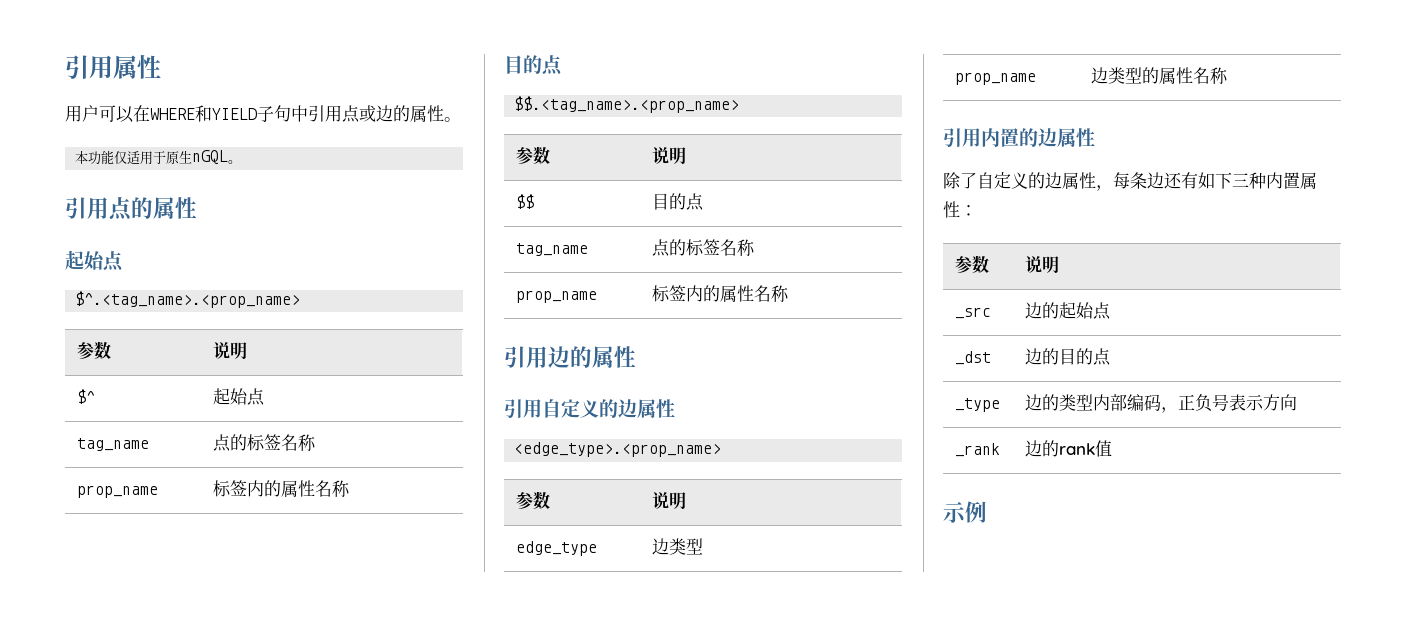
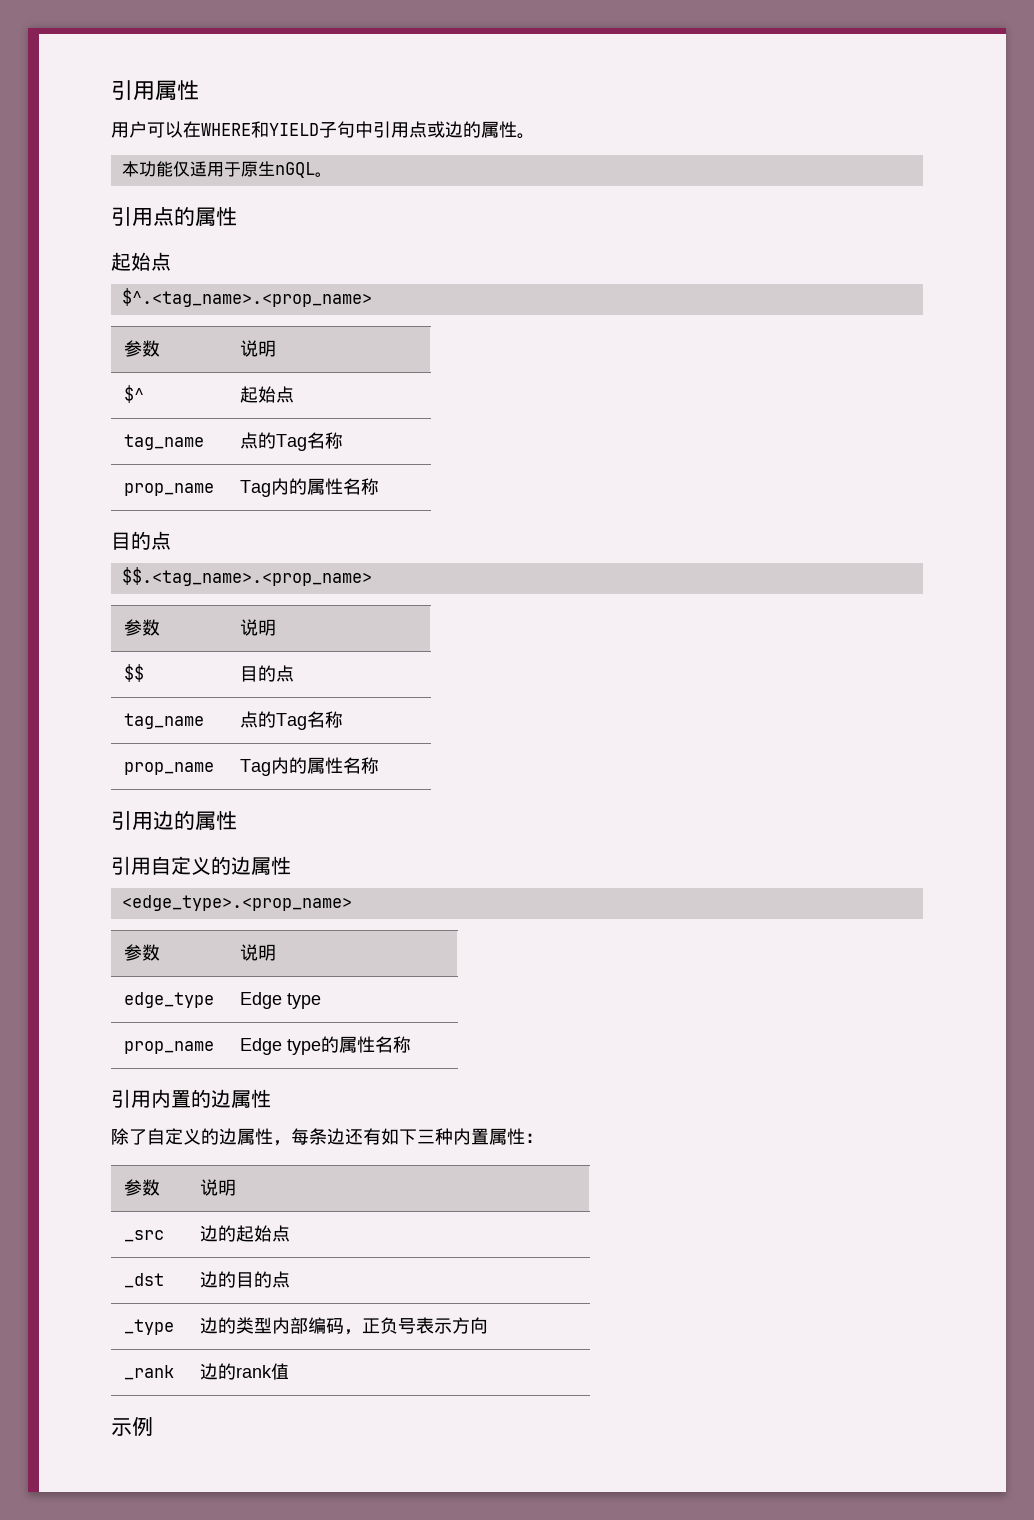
  $^ | 起始点
- tag_name | 点的标签名称
- prop_name | 标签内的属性名称
+ tag_name | 点的Tag名称
+ prop_name | Tag内的属性名称
  $$ | 目的点
- tag_name | 点的标签名称
- prop_name | 标签内的属性名称
+ tag_name | 点的Tag名称
+ prop_name | Tag内的属性名称
- edge_type | 边类型
- prop_name | 边类型的属性名称
+ edge_type | Edge type
+ prop_name | Edge type的属性名称

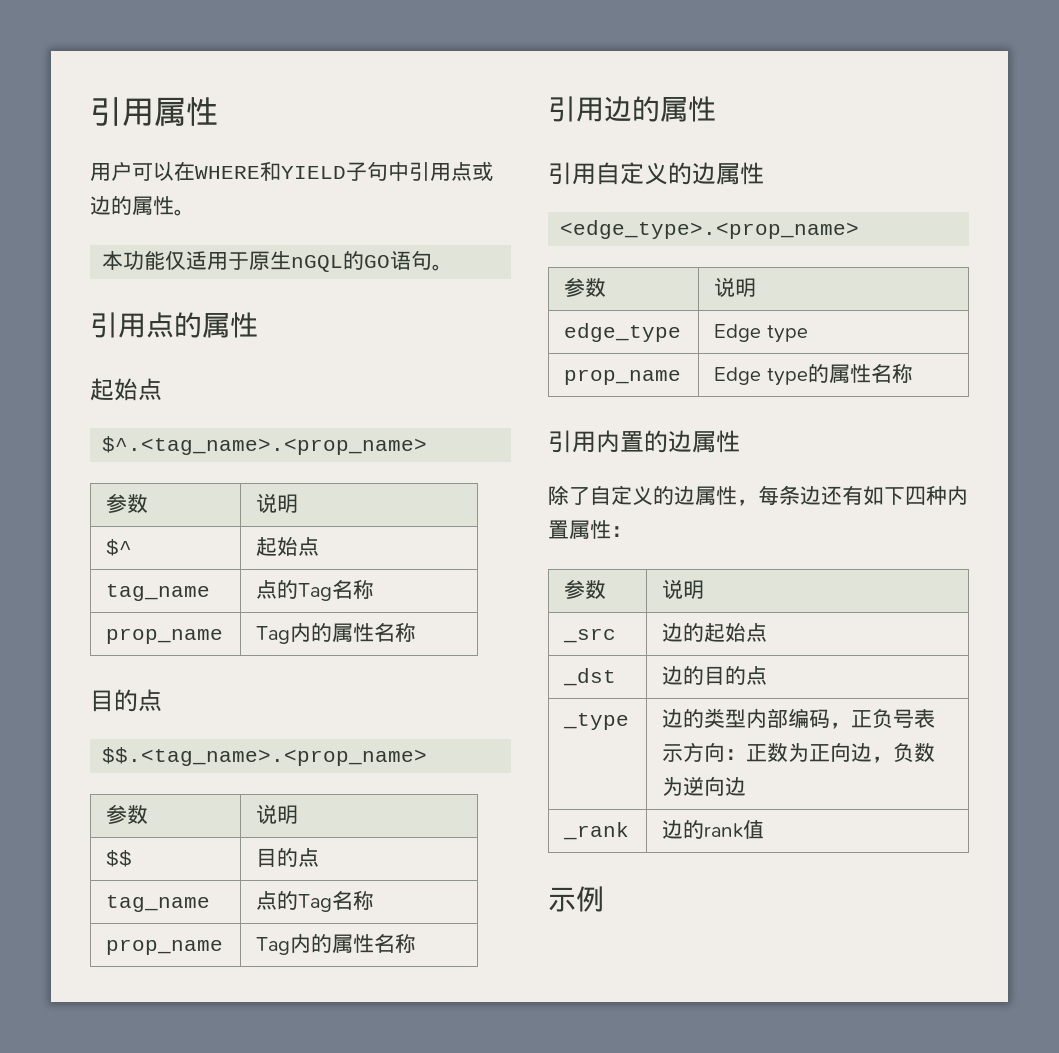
- 本功能仅适用于原生nGQL。
+ 本功能仅适用于原生nGQL的GO语句。
- 除了自定义的边属性，每条边还有如下三种内置属性：
+ 除了自定义的边属性，每条边还有如下四种内置属性：
- _type | 边的类型内部编码，正负号表示方向
+ _type | 边的类型内部编码，正负号表示方向：正数为正向边，负数为逆向边

